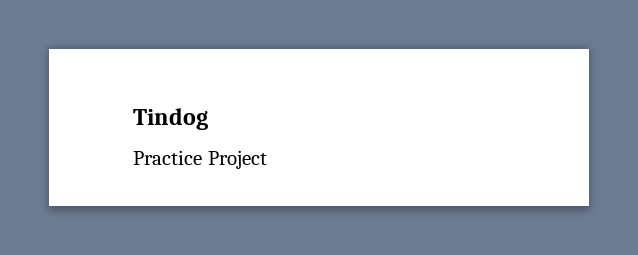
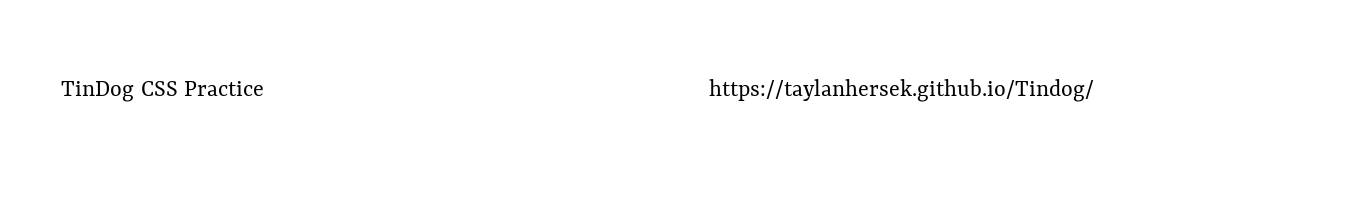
- Tindog
- Practice Project
+ TinDog CSS Practice https://taylanhersek.github.io/Tindog/

